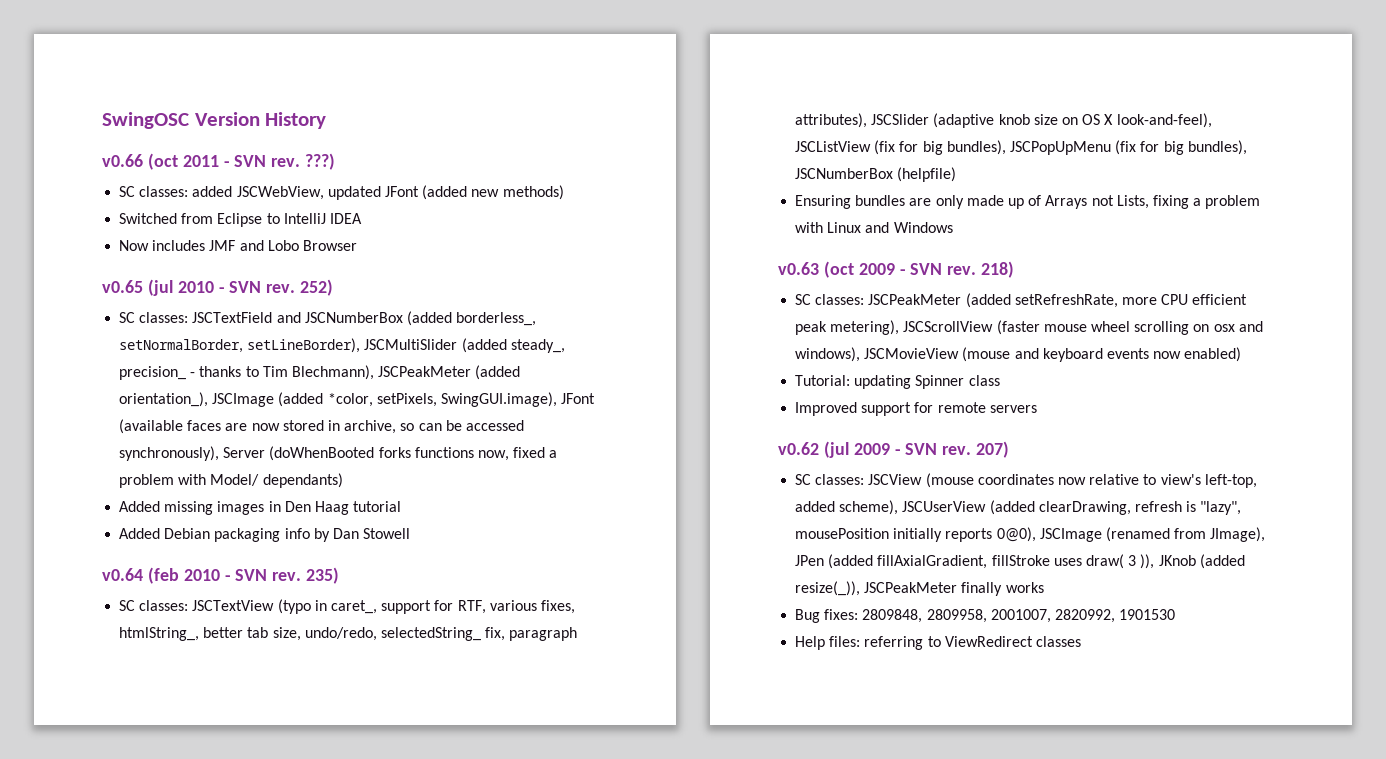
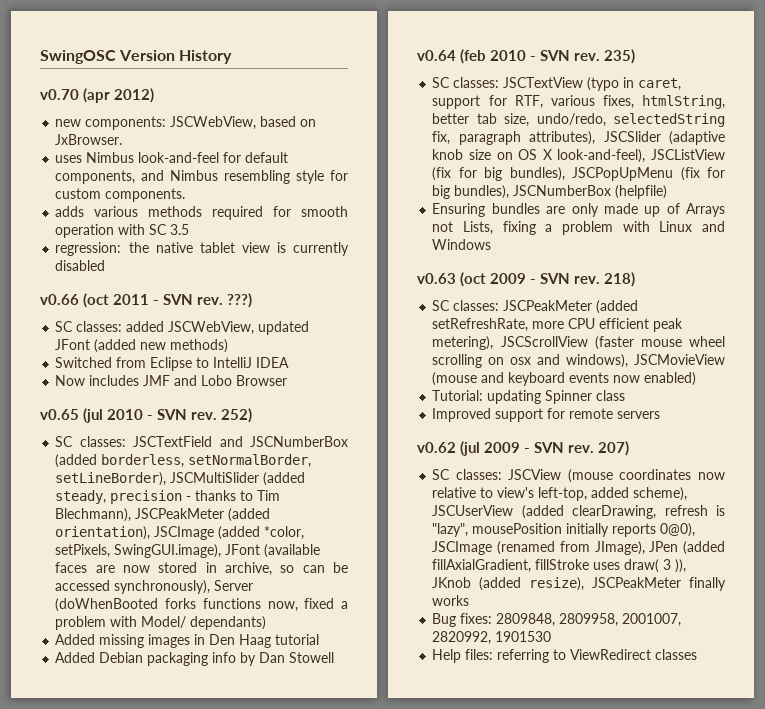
+ v0.70 (apr 2012)
+ new components: JSCWebView, based on JxBrowser.
+ uses Nimbus look-and-feel for default components, and Nimbus resembling style for custom components.
+ adds various methods required for smooth operation with SC 3.5
+ regression: the native tablet view is currently disabled
- SC classes: JSCTextField and JSCNumberBox (added borderless_, setNormalBorder, setLineBorder), JSCMultiSlider (added steady_, precision_ - thanks to Tim Blechmann), JSCPeakMeter (added orientation_), JSCImage (added *color, setPixels, SwingGUI.image), JFont (available faces are now stored in archive, so can be accessed synchronously), Server (doWhenBooted forks functions now, fixed a problem with Model/ dependants)
+ SC classes: JSCTextField and JSCNumberBox (added borderless, setNormalBorder, setLineBorder), JSCMultiSlider (added steady, precision - thanks to Tim Blechmann), JSCPeakMeter (added orientation), JSCImage (added *color, setPixels, SwingGUI.image), JFont (available faces are now stored in archive, so can be accessed synchronously), Server (doWhenBooted forks functions now, fixed a problem with Model/ dependants)
- SC classes: JSCTextView (typo in caret_, support for RTF, various fixes, htmlString_, better tab size, undo/redo, selectedString_ fix, paragraph attributes), JSCSlider (adaptive knob size on OS X look-and-feel), JSCListView (fix for big bundles), JSCPopUpMenu (fix for big bundles), JSCNumberBox (helpfile)
+ SC classes: JSCTextView (typo in caret, support for RTF, various fixes, htmlString, better tab size, undo/redo, selectedString fix, paragraph attributes), JSCSlider (adaptive knob size on OS X look-and-feel), JSCListView (fix for big bundles), JSCPopUpMenu (fix for big bundles), JSCNumberBox (helpfile)
- SC classes: JSCView (mouse coordinates now relative to view's left-top, added scheme), JSCUserView (added clearDrawing, refresh is "lazy", mousePosition initially reports 0@0), JSCImage (renamed from JImage), JPen (added fillAxialGradient, fillStroke uses draw( 3 )), JKnob (added resize(_)), JSCPeakMeter finally works
+ SC classes: JSCView (mouse coordinates now relative to view's left-top, added scheme), JSCUserView (added clearDrawing, refresh is "lazy", mousePosition initially reports 0@0), JSCImage (renamed from JImage), JPen (added fillAxialGradient, fillStroke uses draw( 3 )), JKnob (added resize), JSCPeakMeter finally works

